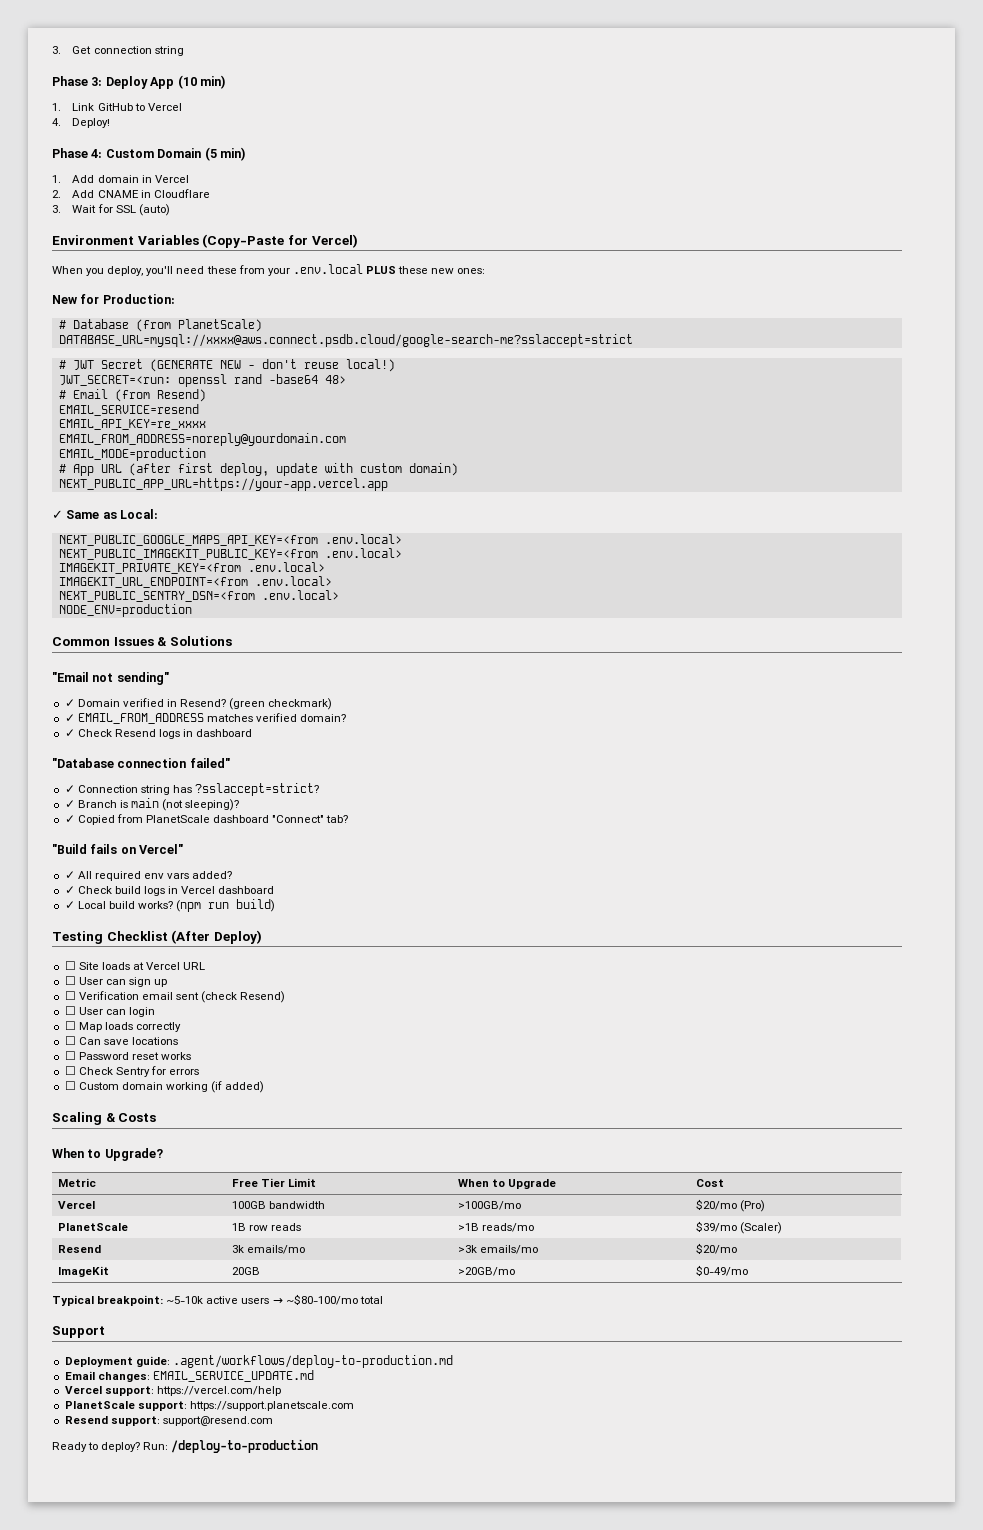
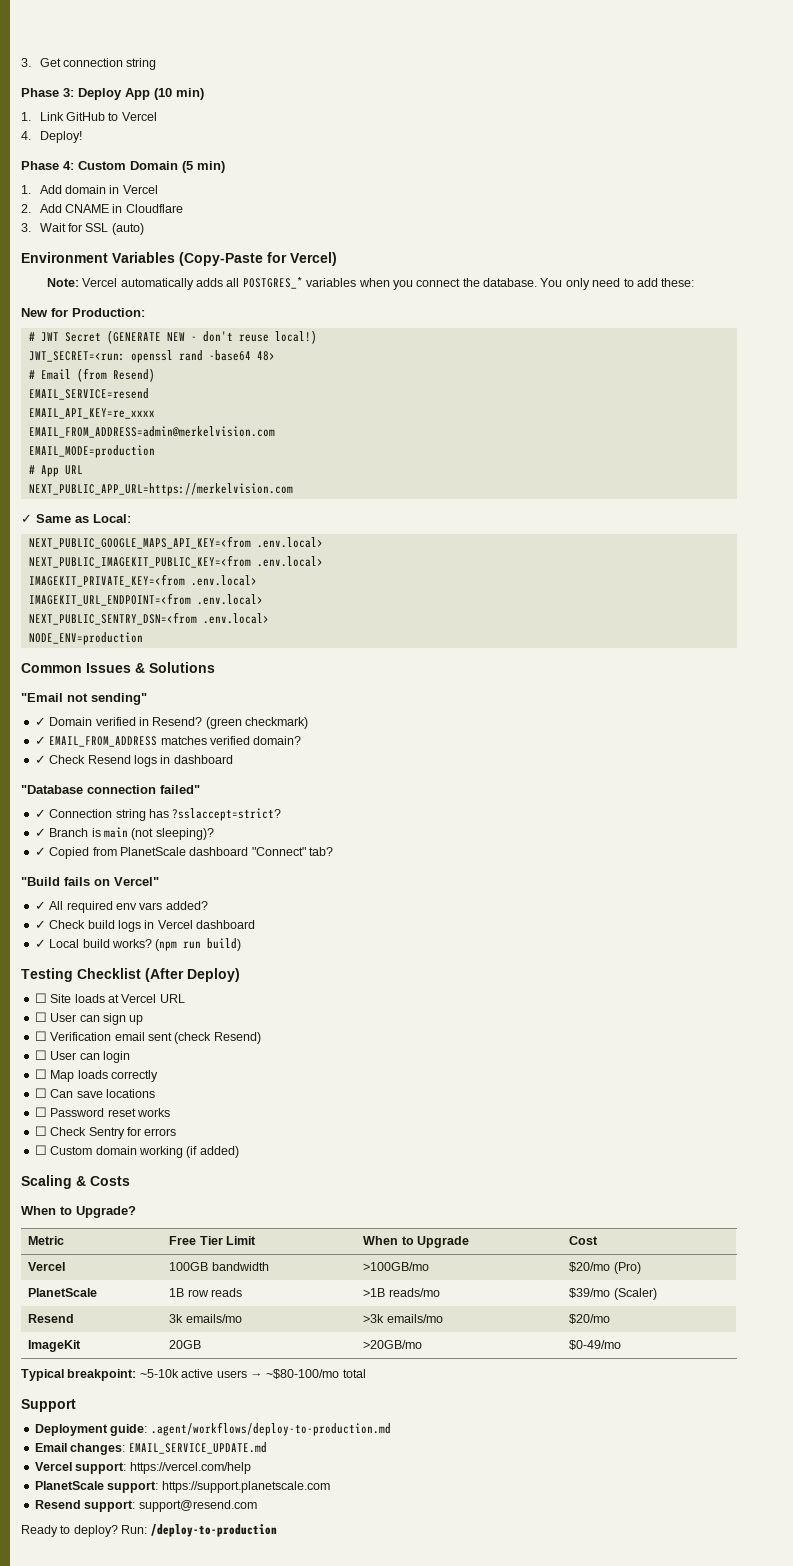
- When you deploy, you'll need these from your .env.local PLUS these new ones:
+ Note: Vercel automatically adds all POSTGRES_* variables when you connect the database. You only need to add these:
  New for Production:
- # Database (from PlanetScale)
- DATABASE_URL=mysql://xxxx@aws.connect.psdb.cloud/google-search-me?sslaccept=strict
- EMAIL_FROM_ADDRESS=noreply@yourdomain.com
+ EMAIL_FROM_ADDRESS=admin@merkelvision.com
- # App URL (after first deploy, update with custom domain)
- NEXT_PUBLIC_APP_URL=https://your-app.vercel.app
+ # App URL
+ NEXT_PUBLIC_APP_URL=https://merkelvision.com

